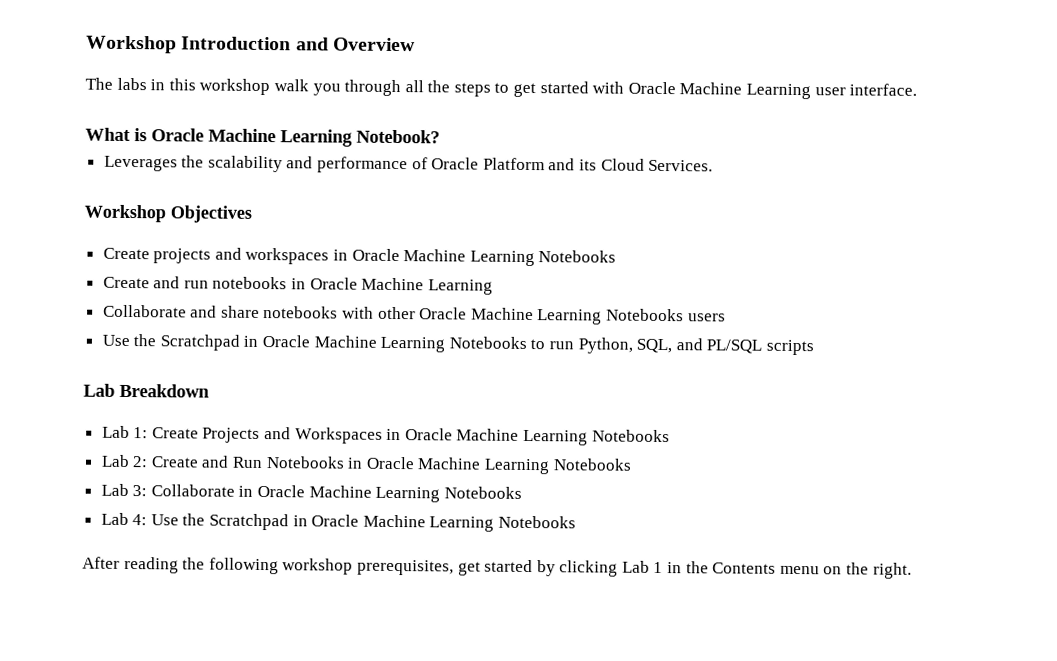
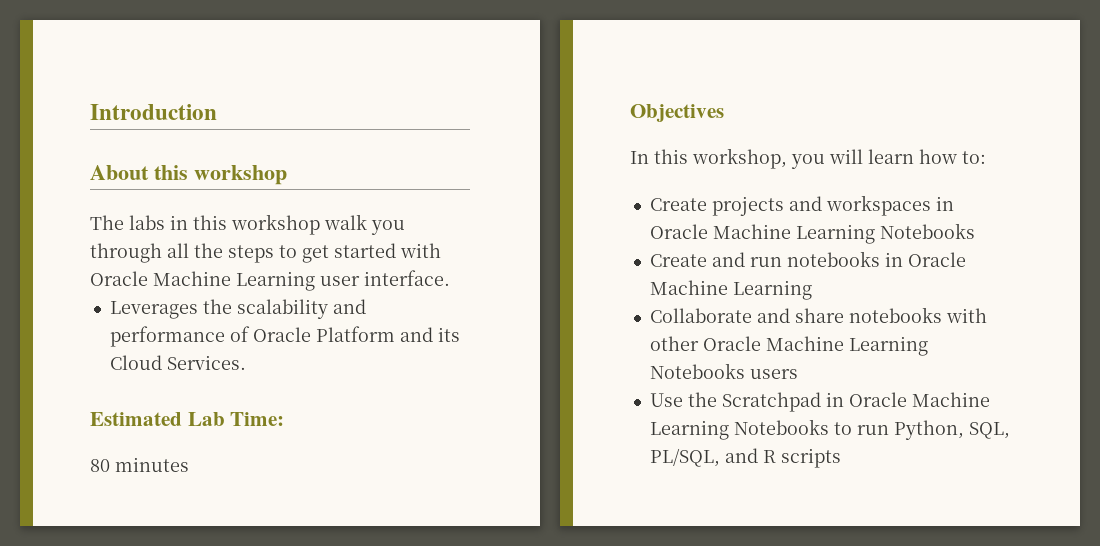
- Workshop Introduction and Overview
+ Introduction
+ About this workshop
- What is Oracle Machine Learning Notebook?
- Workshop Objectives
+ Estimated Lab Time:
+ 80 minutes
+ Objectives
+ In this workshop, you will learn how to:
- Use the Scratchpad in Oracle Machine Learning Notebooks to run Python, SQL, and PL/SQL scripts
- Lab Breakdown
- Lab 1: Create Projects and Workspaces in Oracle Machine Learning Notebooks
- Lab 2: Create and Run Notebooks in Oracle Machine Learning Notebooks
- Lab 3: Collaborate in Oracle Machine Learning Notebooks
- Lab 4: Use the Scratchpad in Oracle Machine Learning Notebooks
- After reading the following workshop prerequisites, get started by clicking Lab 1 in the Contents menu on the right.
+ Use the Scratchpad in Oracle Machine Learning Notebooks to run Python, SQL, PL/SQL, and R scripts

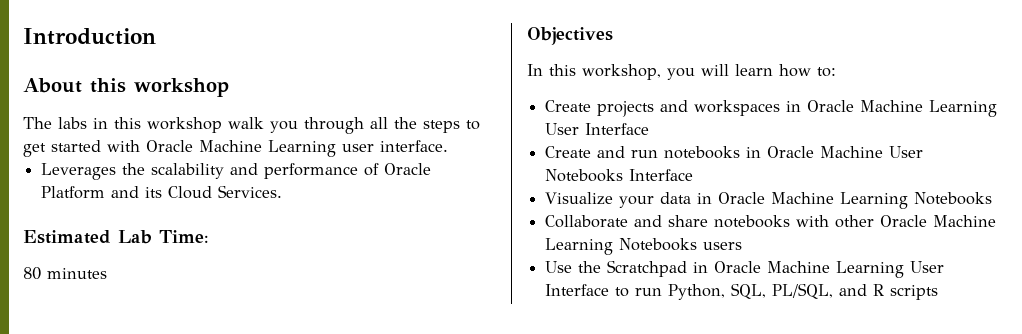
- Create projects and workspaces in Oracle Machine Learning Notebooks
+ Create projects and workspaces in Oracle Machine Learning User Interface
- Create and run notebooks in Oracle Machine Learning
+ Create and run notebooks in Oracle Machine User Notebooks Interface
+ Visualize your data in Oracle Machine Learning Notebooks
- Use the Scratchpad in Oracle Machine Learning Notebooks to run Python, SQL, PL/SQL, and R scripts
+ Use the Scratchpad in Oracle Machine Learning User Interface to run Python, SQL, PL/SQL, and R scripts

